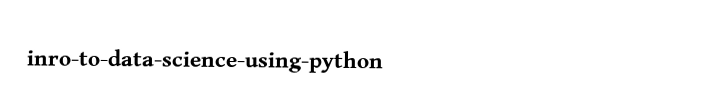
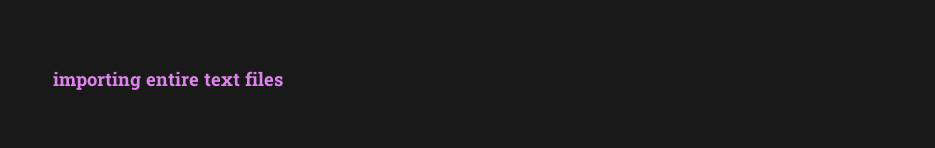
- inro-to-data-science-using-python
+ importing entire text files

